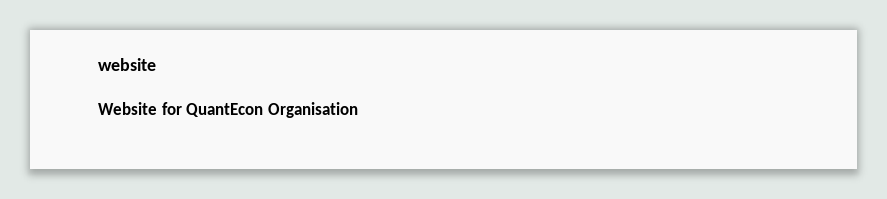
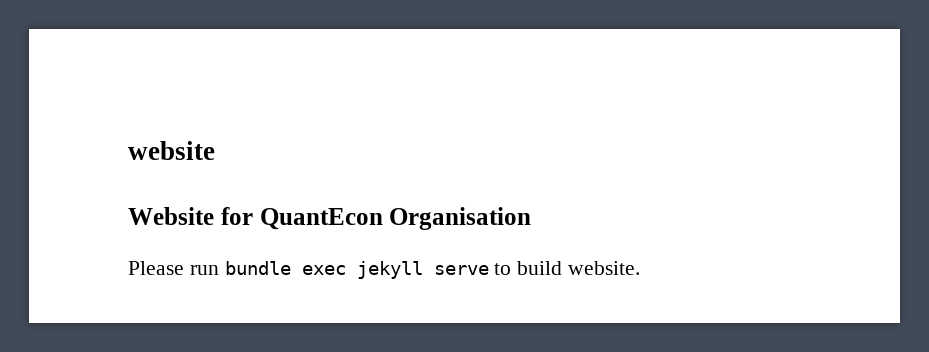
+ Please run bundle exec jekyll serve to build website.

